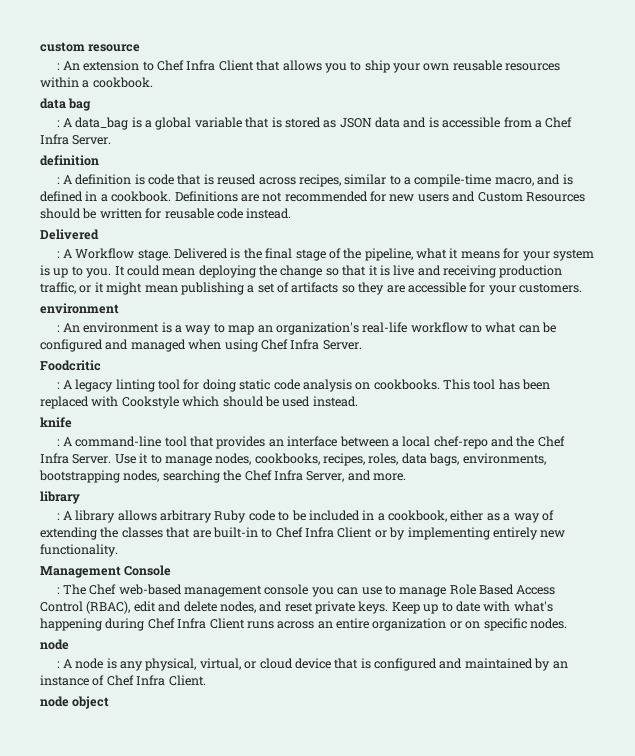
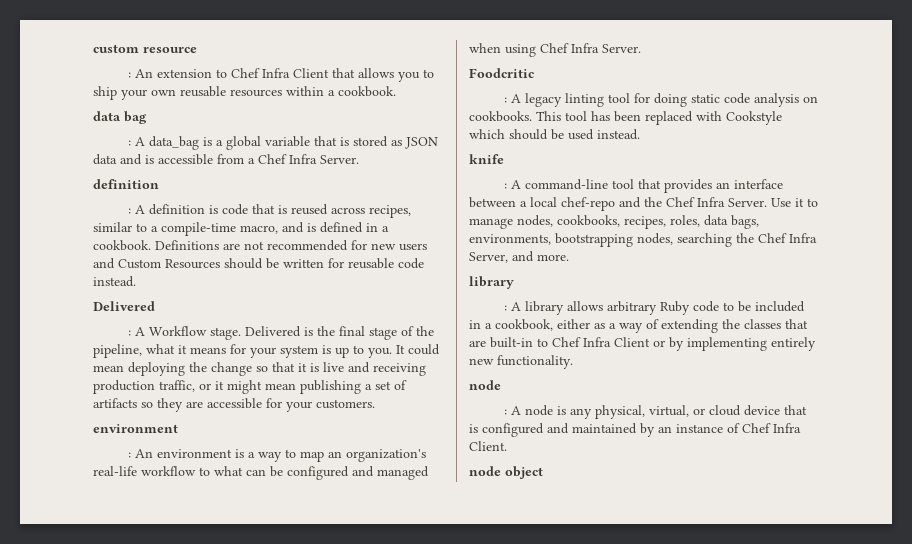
- Management Console
- : The Chef web-based management console you can use to manage Role Based Access Control (RBAC), edit and delete nodes, and reset private keys. Keep up to date with what's happening during Chef Infra Client runs across an entire organization or on specific nodes.

